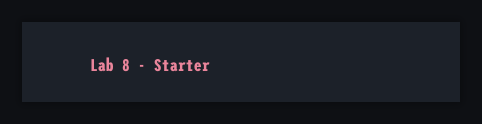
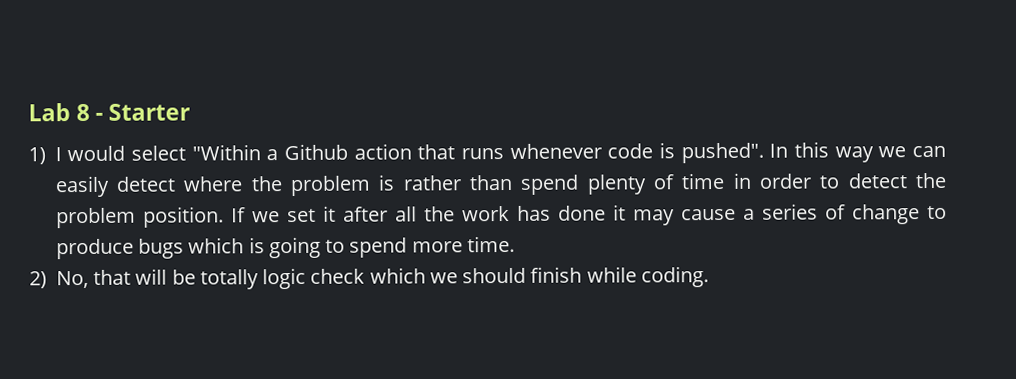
+ 1) I would select "Within a Github action that runs whenever code is pushed". In this way we can easily detect where the problem is rather than spend plenty of time in order to detect the problem position. If we set it after all the work has done it may cause a series of change to produce bugs which is going to spend more time.
+ 2) No, that will be totally logic check which we should finish while coding.

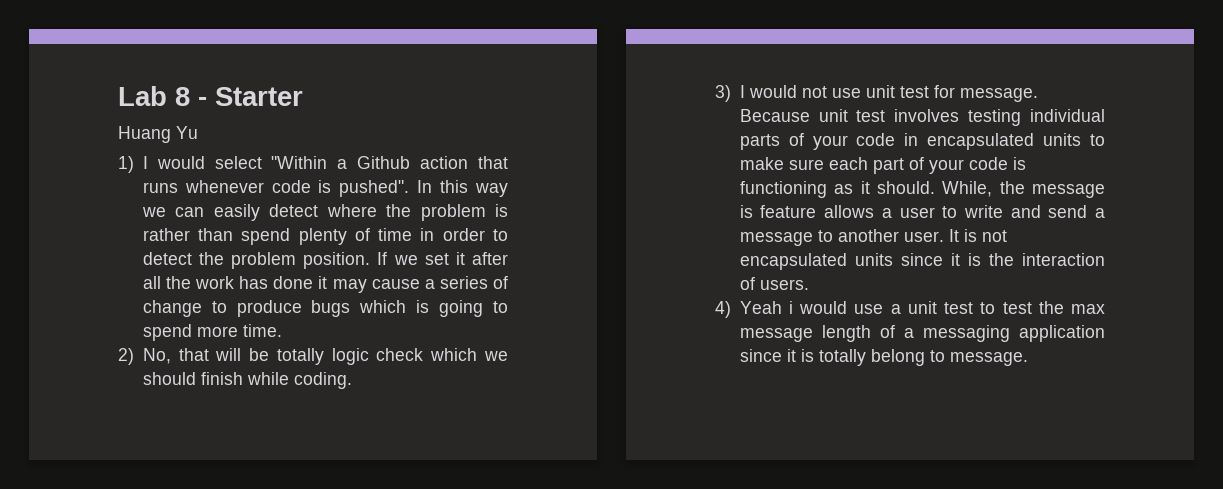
+ Huang Yu
+ 3) I would not use unit test for message. Because unit test involves testing individual parts of your code in encapsulated units to make sure each part of your code is functioning as it should. While, the message is feature allows a user to write and send a message to another user. It is not encapsulated units since it is the interaction of users.
+ 4) Yeah i would use a unit test to test the max message length of a messaging application since it is totally belong to message.

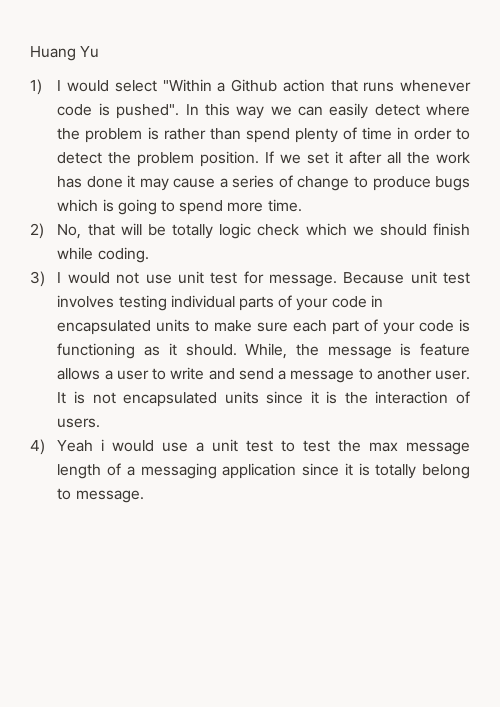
- Lab 8 - Starter

